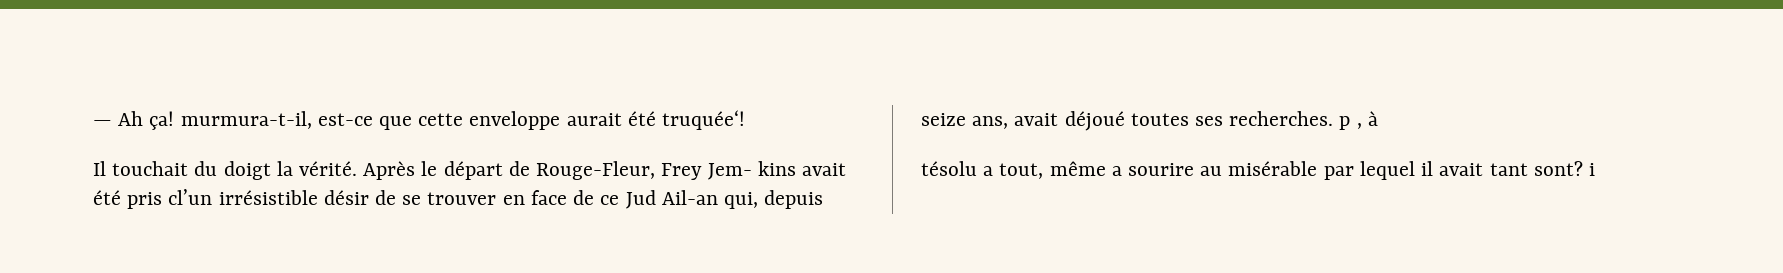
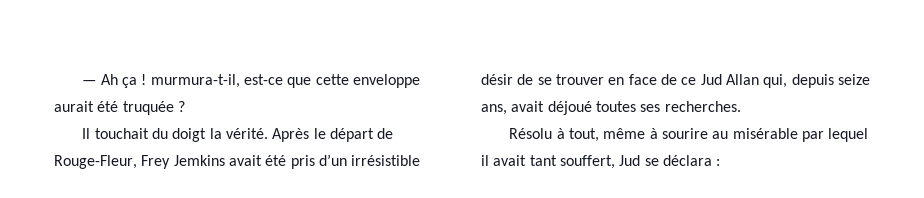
- — Ah ça! murmura-t-il, est-ce que cette enveloppe aurait été truquée‘!
+ — Ah ça ! murmura-t-il, est-ce que cette enveloppe aurait été truquée ?
- Après le départ de Rouge-Fleur, Frey Jem- kins avait été pris cl’un irrésistible désir de se trouver en face de ce Jud Ail-an qui, depuis seize ans, avait déjoué toutes ses recherches. p , à
- tésolu a tout, même a sourire au misérable par lequel il avait tant sont? i
+ Après le départ de Rouge-Fleur, Frey Jemkins avait été pris d’un irrésistible désir de se trouver en face de ce Jud Allan qui, depuis seize ans, avait déjoué toutes ses recherches.
+ Résolu à tout, même à sourire au misérable par lequel il avait tant souffert, Jud se déclara :

